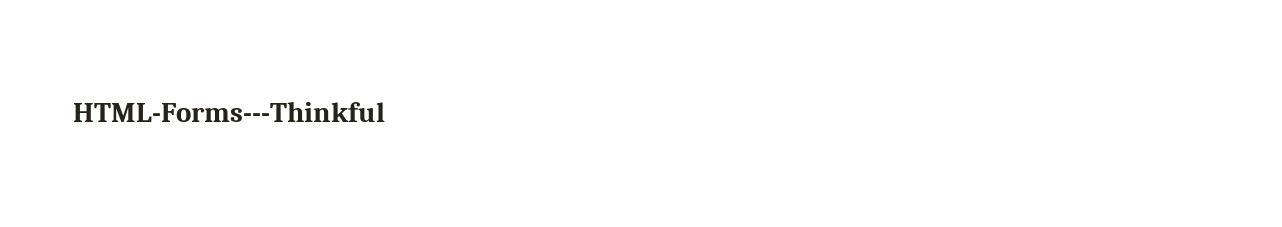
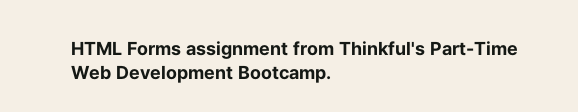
- HTML-Forms---Thinkful
+ HTML Forms assignment from Thinkful's Part-Time Web Development Bootcamp.

